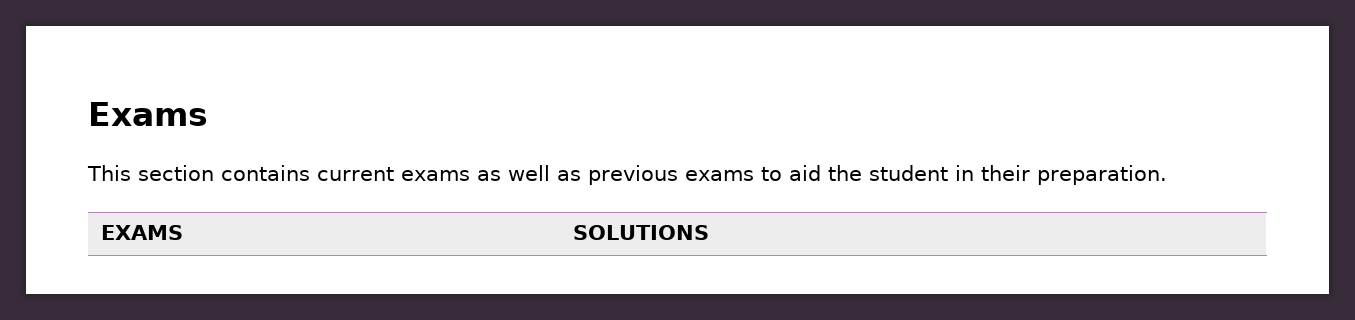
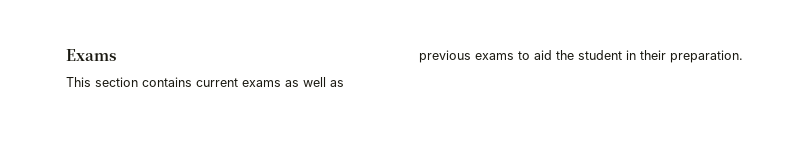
- EXAMS | SOLUTIONS

